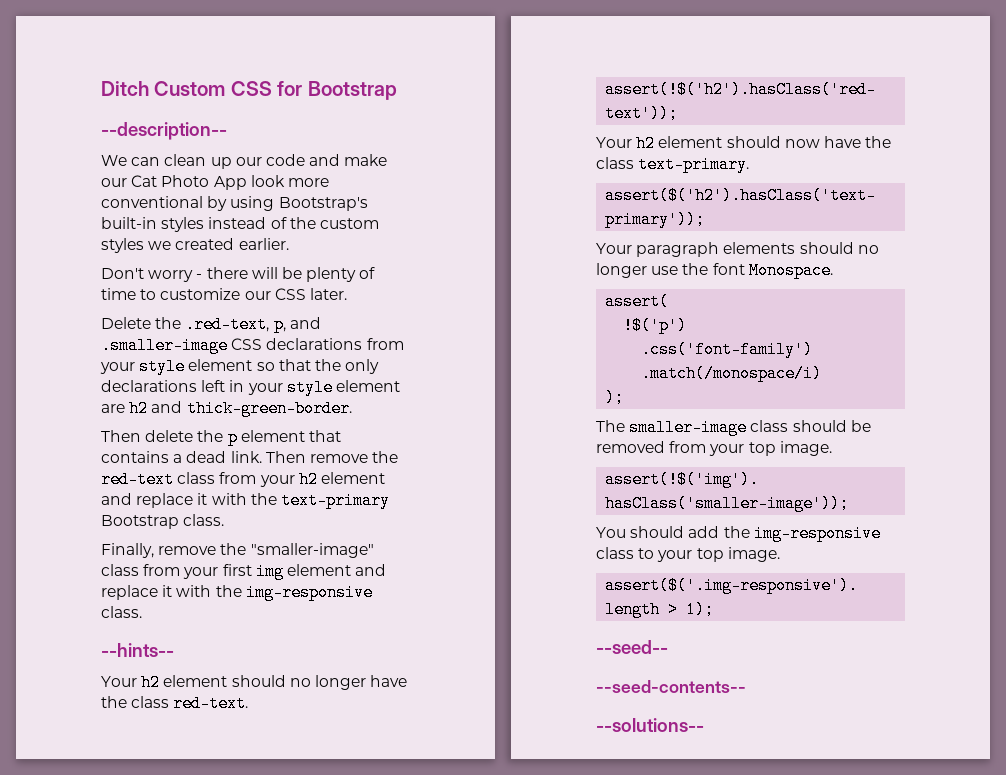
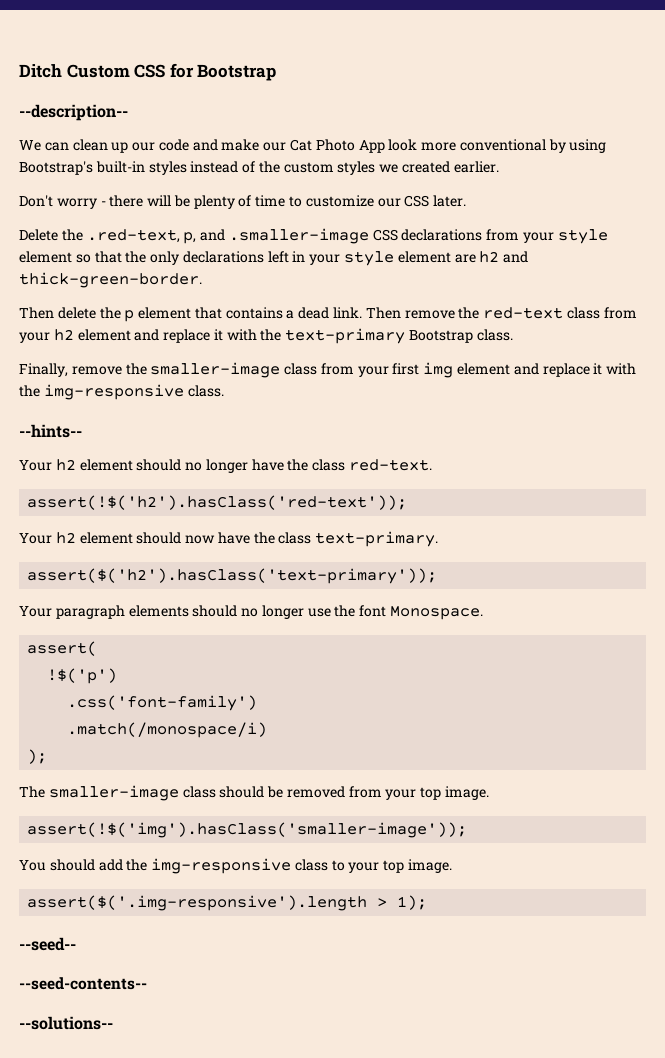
- Finally, remove the "smaller-image" class from your first img element and replace it with the img-responsive class.
+ Finally, remove the smaller-image class from your first img element and replace it with the img-responsive class.

